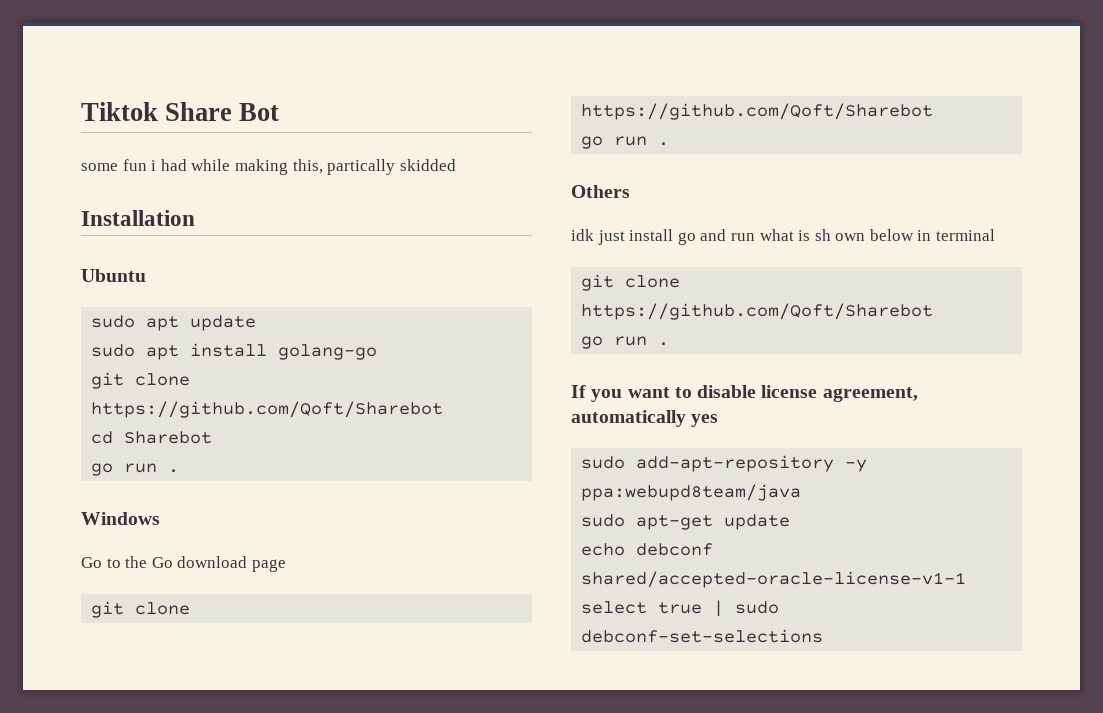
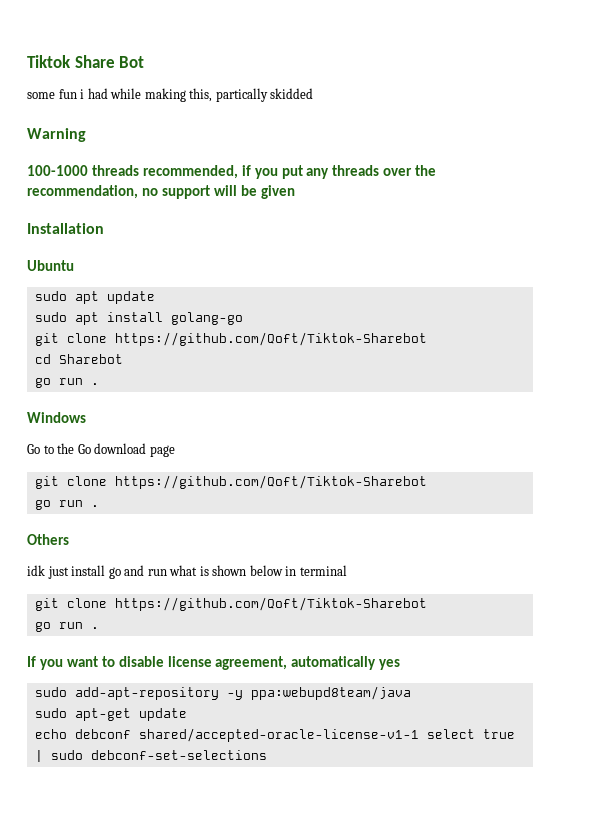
+ Warning
+ 100-1000 threads recommended, if you put any threads over the recommendation, no support will be given
  sudo apt install golang-go
- git clone https://github.com/Qoft/Sharebot
+ git clone https://github.com/Qoft/Tiktok-Sharebot
  Go to the Go download page
- git clone https://github.com/Qoft/Sharebot
+ git clone https://github.com/Qoft/Tiktok-Sharebot
- idk just install go and run what is sh own below in terminal
- git clone https://github.com/Qoft/Sharebot
+ idk just install go and run what is shown below in terminal
+ git clone https://github.com/Qoft/Tiktok-Sharebot

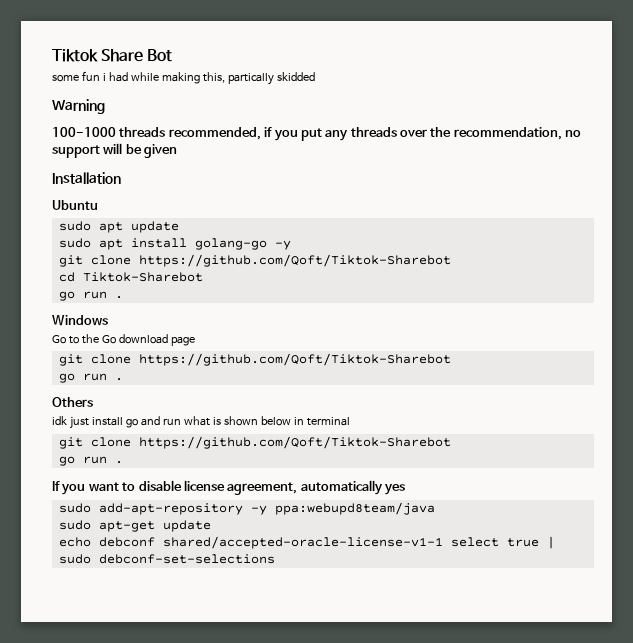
- sudo apt install golang-go
+ sudo apt install golang-go -y
- cd Sharebot
+ cd Tiktok-Sharebot

